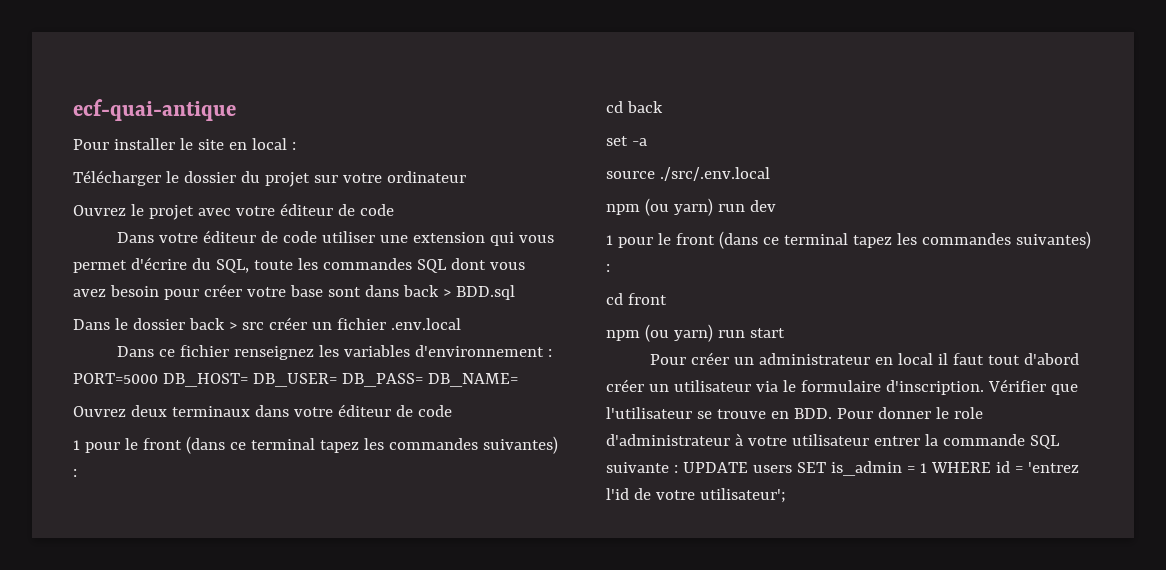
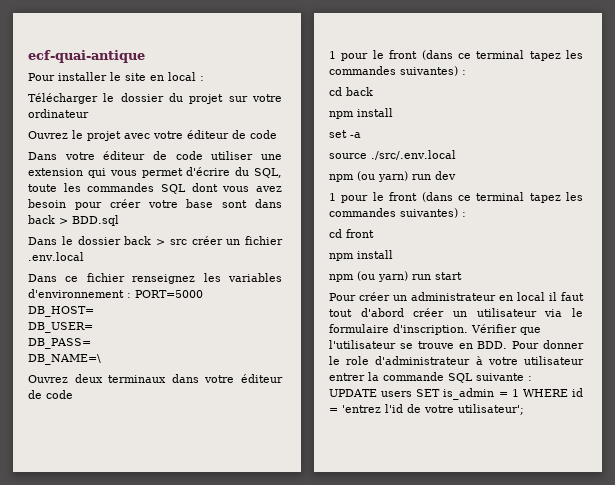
- Dans ce fichier renseignez les variables d'environnement : PORT=5000 DB_HOST= DB_USER= DB_PASS= DB_NAME=
+ Dans ce fichier renseignez les variables d'environnement : PORT=5000
+ DB_HOST=
+ DB_USER=
+ DB_PASS=
+ DB_NAME=\
  cd back
+ npm install
  cd front
+ npm install

